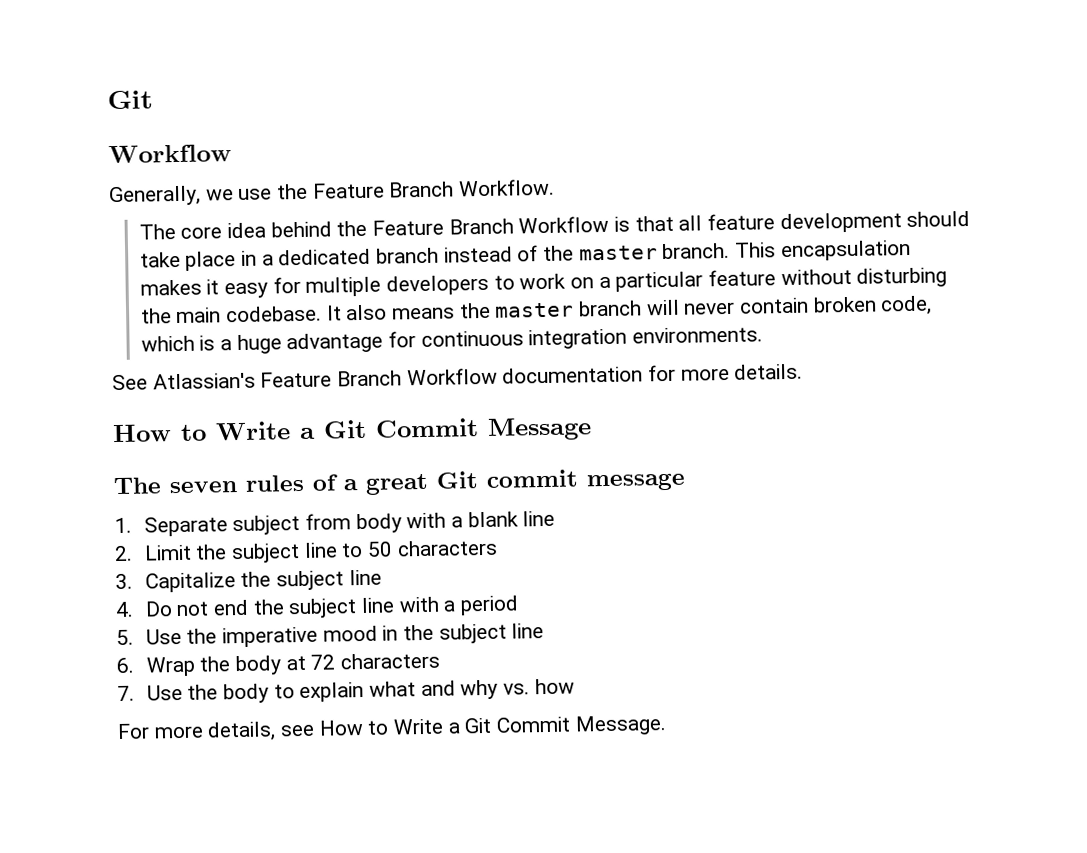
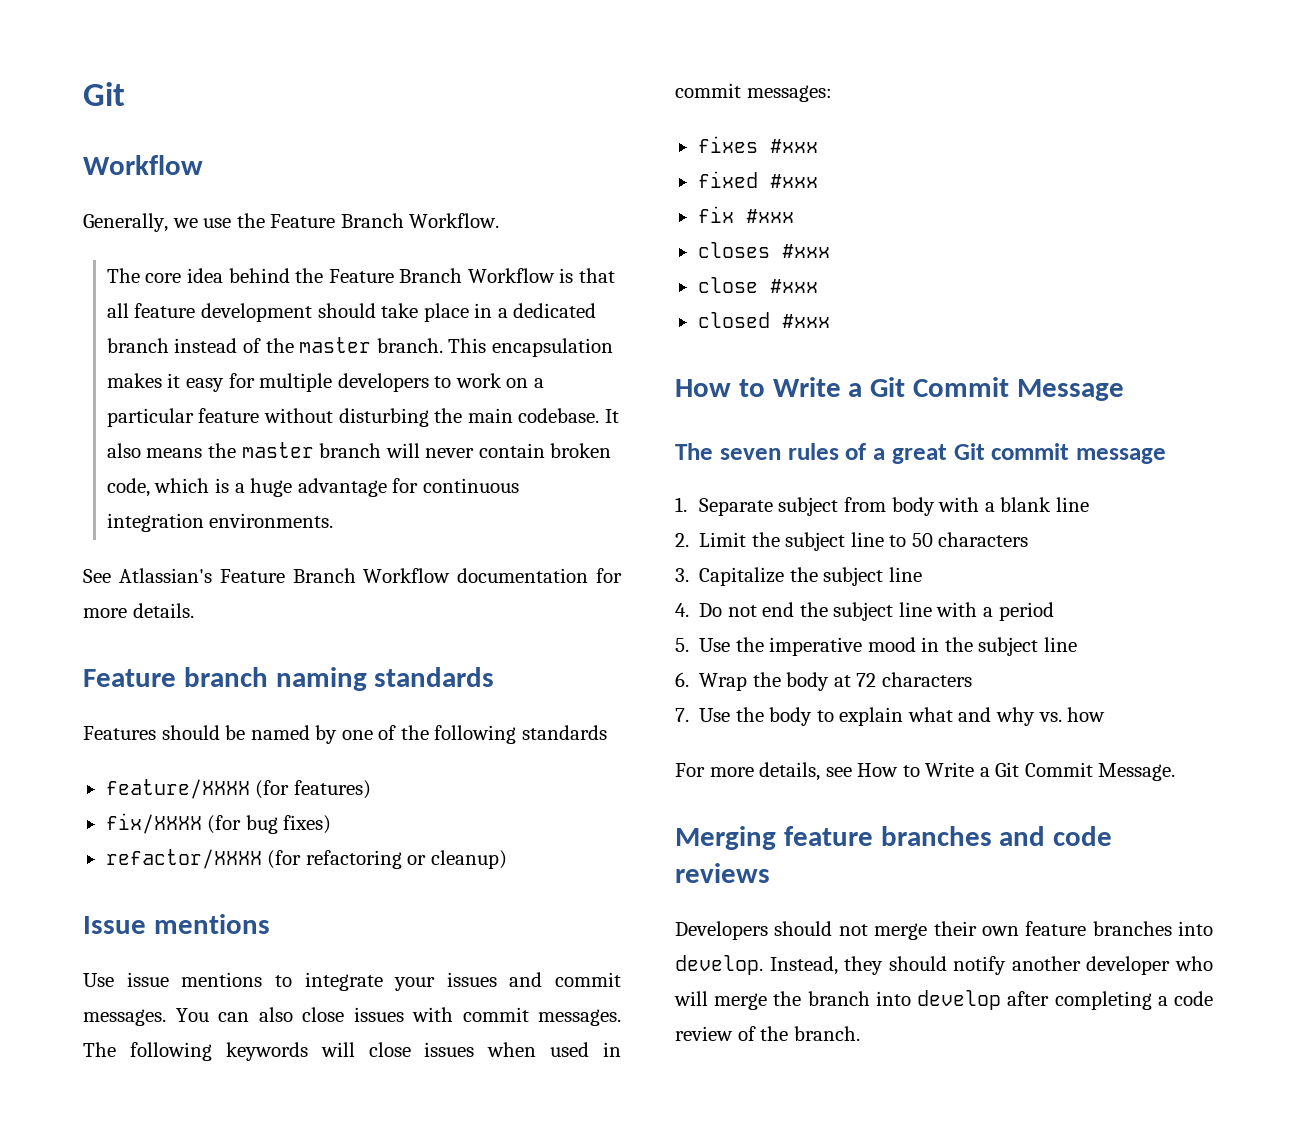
+ Feature branch naming standards
+ Features should be named by one of the following standards
+ feature/XXXX (for features)
+ fix/XXXX (for bug fixes)
+ refactor/XXXX (for refactoring or cleanup)
+ Issue mentions
+ Use issue mentions to integrate your issues and commit messages. You can also close issues with commit messages. The following keywords will close issues when used in commit messages:
+ fixes #xxx
+ fixed #xxx
+ fix #xxx
+ closes #xxx
+ close #xxx
+ closed #xxx
+ Merging feature branches and code reviews
+ Developers should not merge their own feature branches into develop. Instead, they should notify another developer who will merge the branch into develop after completing a code review of the branch.

